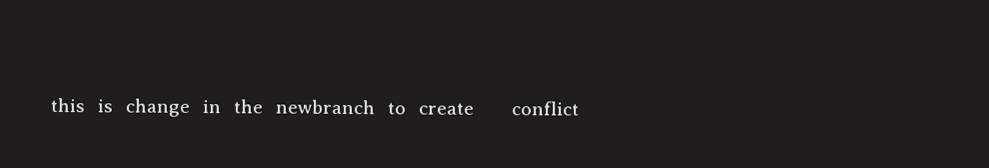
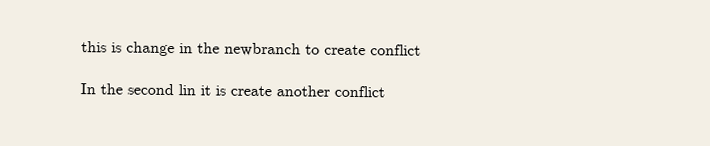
+ In the second lin it is create another conflict

